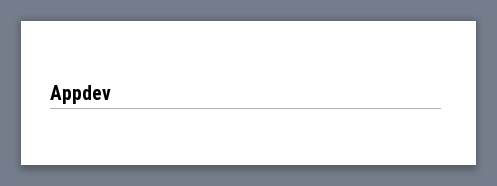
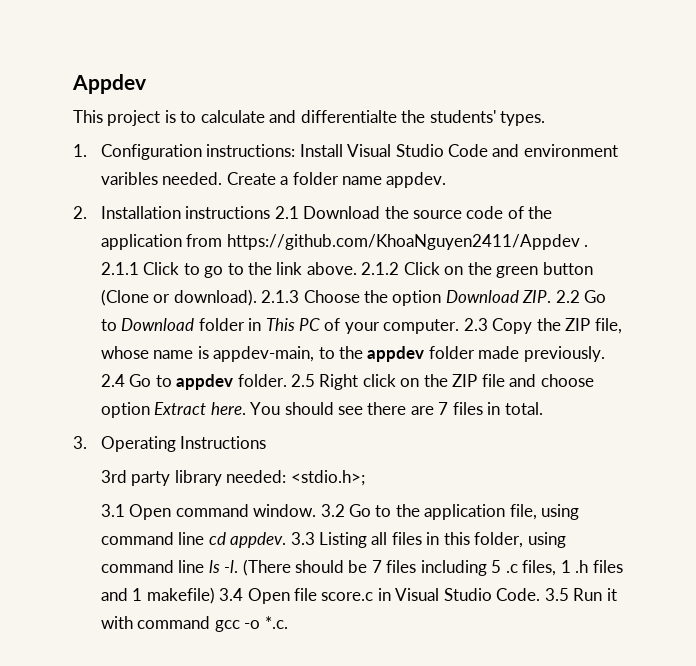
+ This project is to calculate and differentialte the students' types.
+ 1. Configuration instructions: Install Visual Studio Code and environment varibles needed. Create a folder name appdev.
+ 2. Installation instructions 2.1 Download the source code of the application from https://github.com/KhoaNguyen2411/Appdev . 2.1.1 Click to go to the link above. 2.1.2 Click on the green button (Clone or download). 2.1.3 Choose the option Download ZIP. 2.2 Go to Download folder in This PC of your computer. 2.3 Copy the ZIP file, whose name is appdev-main, to the appdev folder made previously. 2.4 Go to appdev folder. 2.5 Right click on the ZIP file and choose option Extract here. You should see there are 7 files in total.
+ 3. Operating Instructions
+ 3rd party library needed: <stdio.h>;
+ 3.1 Open command window. 3.2 Go to the application file, using command line cd appdev. 3.3 Listing all files in this folder, using command line ls -l. (There should be 7 files including 5 .c files, 1 .h files and 1 makefile) 3.4 Open file score.c in Visual Studio Code. 3.5 Run it with command gcc -o *.c.

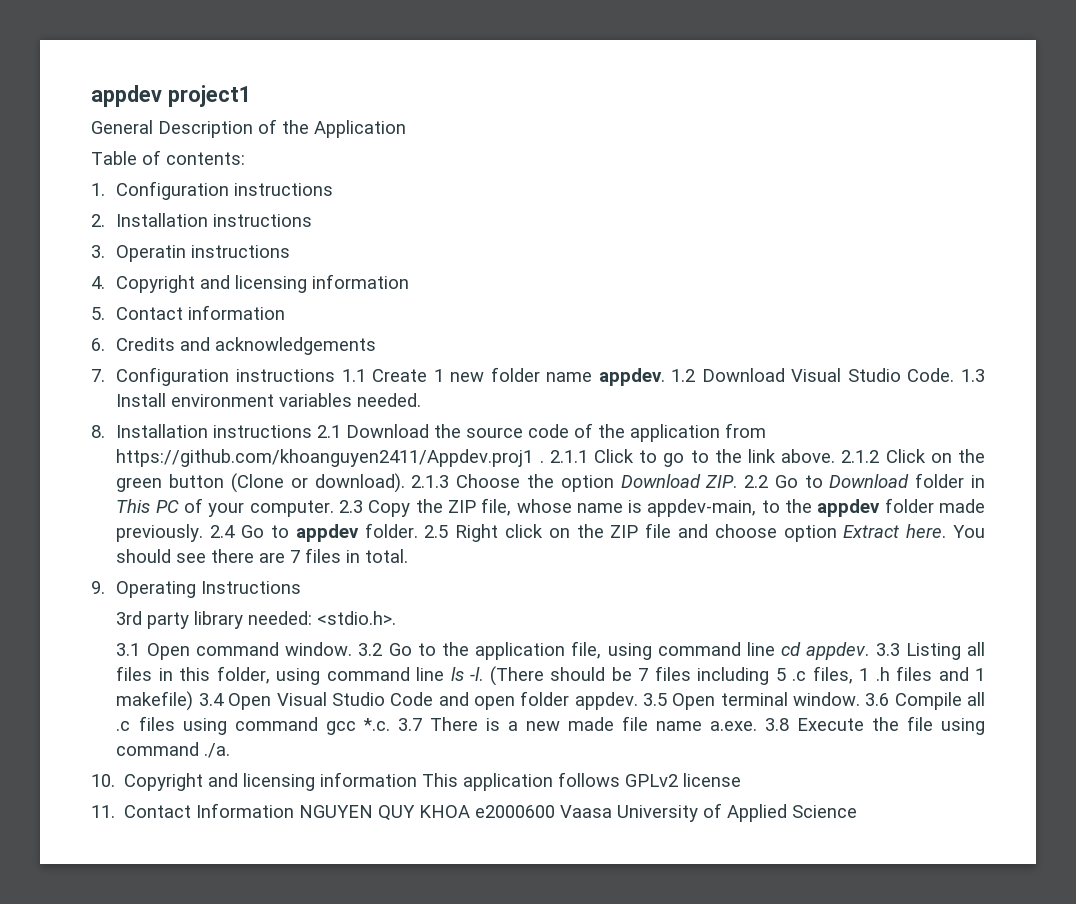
- Appdev
- This project is to calculate and differentialte the students' types.
- 1. Configuration instructions: Install Visual Studio Code and environment varibles needed. Create a folder name appdev.
- 2. Installation instructions 2.1 Download the source code of the application from https://github.com/KhoaNguyen2411/Appdev .
+ appdev project1
+ General Description of the Application
+ Table of contents:
+ 1. Configuration instructions
+ 2. Installation instructions
+ 3. Operatin instructions
+ 4. Copyright and licensing information
+ 5. Contact information
+ 6. Credits and acknowledgements
+ 7. Configuration instructions 1.1 Create 1 new folder name appdev. 1.2 Download Visual Studio Code. 1.3 Install environment variables needed.
+ 8. Installation instructions 2.1 Download the source code of the application from https://github.com/khoanguyen2411/Appdev.proj1 .
- 3. Operating Instructions
+ 9. Operating Instructions
- 3rd party library needed: <stdio.h>;
+ 3rd party library needed: <stdio.h>.
- (There should be 7 files including 5 .c files, 1 .h files and 1 makefile) 3.4 Open file score.c in Visual Studio Code. 3.5 Run it with command gcc -o *.c.
+ (There should be 7 files including 5 .c files, 1 .h files and 1 makefile) 3.4 Open Visual Studio Code and open folder appdev. 3.5 Open terminal window. 3.6 Compile all .c files using command gcc *.c. 3.7 There is a new made file name a.exe. 3.8 Execute the file using command ./a.
+ 10. Copyright and licensing information This application follows GPLv2 license
+ 11. Contact Information NGUYEN QUY KHOA e2000600 Vaasa University of Applied Science

